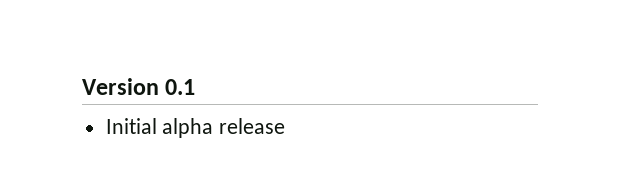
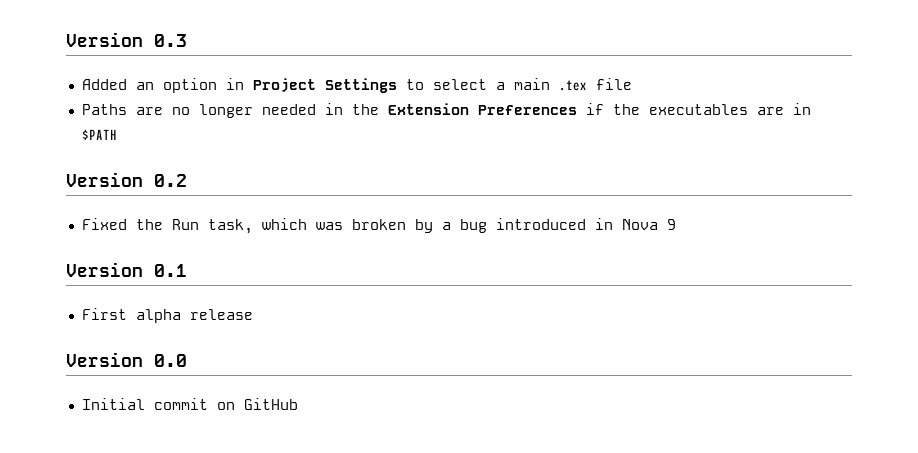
+ Version 0.3
+ Added an option in Project Settings to select a main .tex file
+ Paths are no longer needed in the Extension Preferences if the executables are in $PATH
+ Version 0.2
+ Fixed the Run task, which was broken by a bug introduced in Nova 9
- Initial alpha release
+ First alpha release
+ Version 0.0
+ Initial commit on GitHub

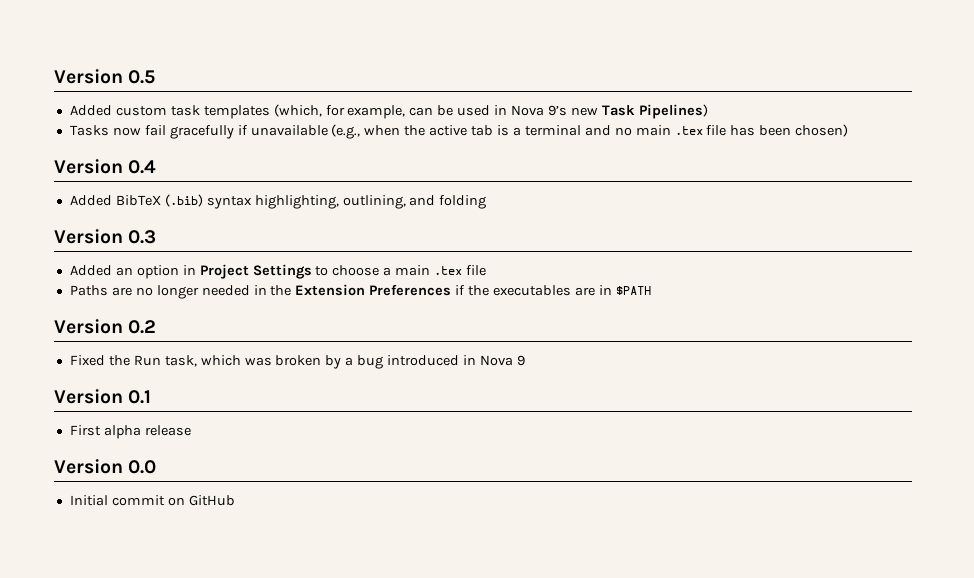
+ Version 0.5
+ Added custom task templates (which, for example, can be used in Nova 9’s new Task Pipelines)
+ Tasks now fail gracefully if unavailable (e.g., when the active tab is a terminal and no main .tex file has been chosen)
+ Version 0.4
+ Added BibTeX (.bib) syntax highlighting, outlining, and folding
- Added an option in Project Settings to select a main .tex file
+ Added an option in Project Settings to choose a main .tex file

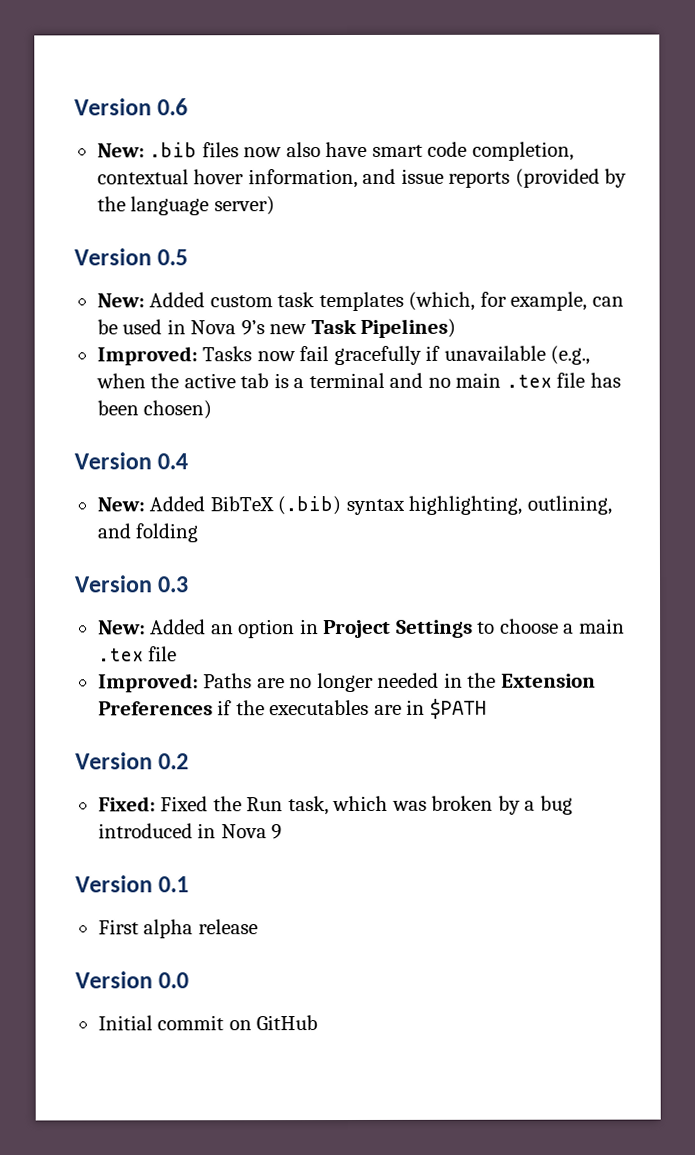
+ Version 0.6
+ New: .bib files now also have smart code completion, contextual hover information, and issue reports (provided by the language server)
- Added custom task templates (which, for example, can be used in Nova 9’s new Task Pipelines)
+ New: Added custom task templates (which, for example, can be used in Nova 9’s new Task Pipelines)
- Tasks now fail gracefully if unavailable (e.g., when the active tab is a terminal and no main .tex file has been chosen)
+ Improved: Tasks now fail gracefully if unavailable (e.g., when the active tab is a terminal and no main .tex file has been chosen)
- Added BibTeX (.bib) syntax highlighting, outlining, and folding
+ New: Added BibTeX (.bib) syntax highlighting, outlining, and folding
- Added an option in Project Settings to choose a main .tex file
+ New: Added an option in Project Settings to choose a main .tex file
- Paths are no longer needed in the Extension Preferences if the executables are in $PATH
+ Improved: Paths are no longer needed in the Extension Preferences if the executables are in $PATH
- Fixed the Run task, which was broken by a bug introduced in Nova 9
+ Fixed: Fixed the Run task, which was broken by a bug introduced in Nova 9

